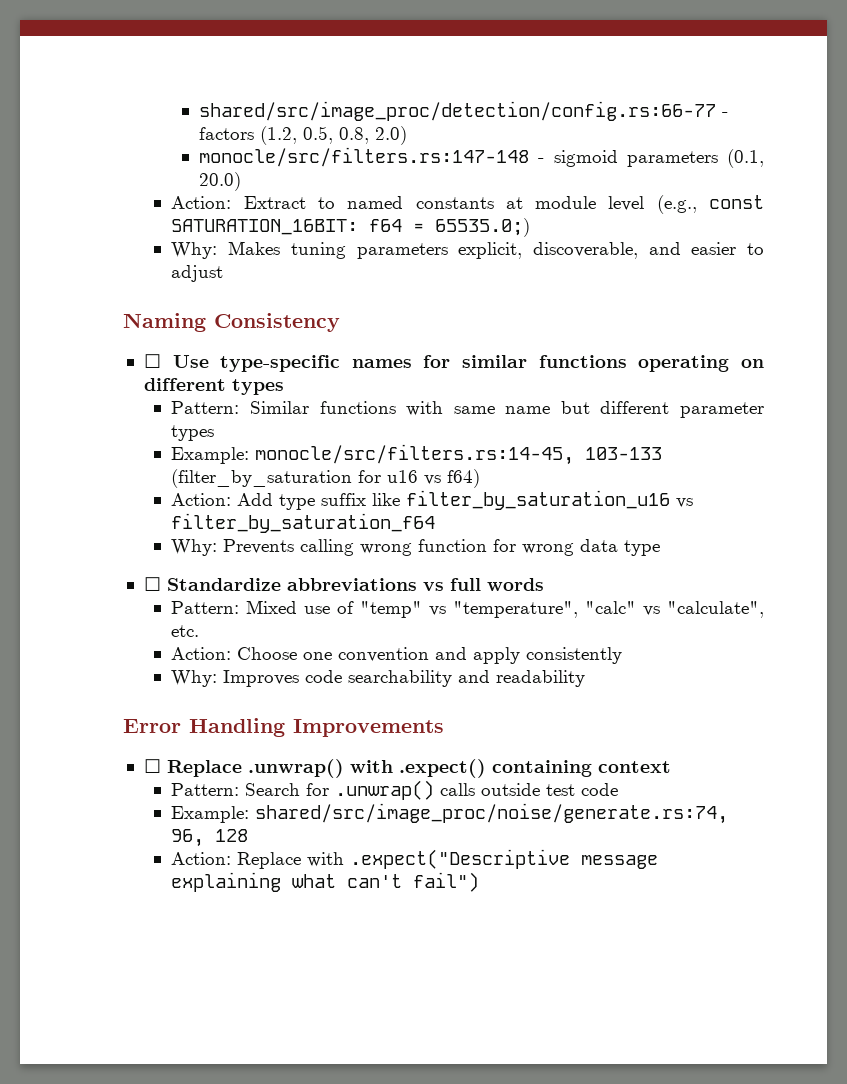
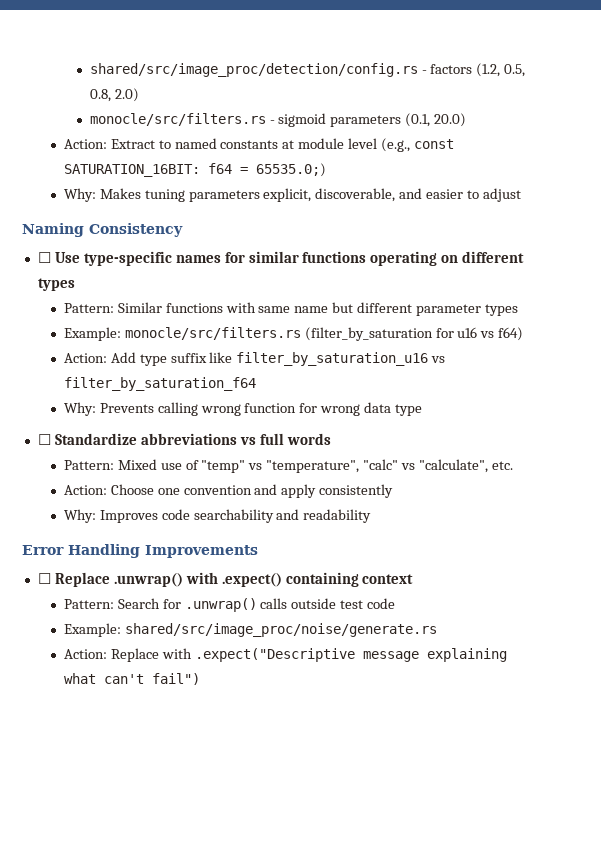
- shared/src/image_proc/detection/config.rs:66-77 - factors (1.2, 0.5, 0.8, 2.0)
+ shared/src/image_proc/detection/config.rs - factors (1.2, 0.5, 0.8, 2.0)
- monocle/src/filters.rs:147-148 - sigmoid parameters (0.1, 20.0)
+ monocle/src/filters.rs - sigmoid parameters (0.1, 20.0)
- Example: monocle/src/filters.rs:14-45, 103-133 (filter_by_saturation for u16 vs f64)
+ Example: monocle/src/filters.rs (filter_by_saturation for u16 vs f64)
- Example: shared/src/image_proc/noise/generate.rs:74, 96, 128
+ Example: shared/src/image_proc/noise/generate.rs

